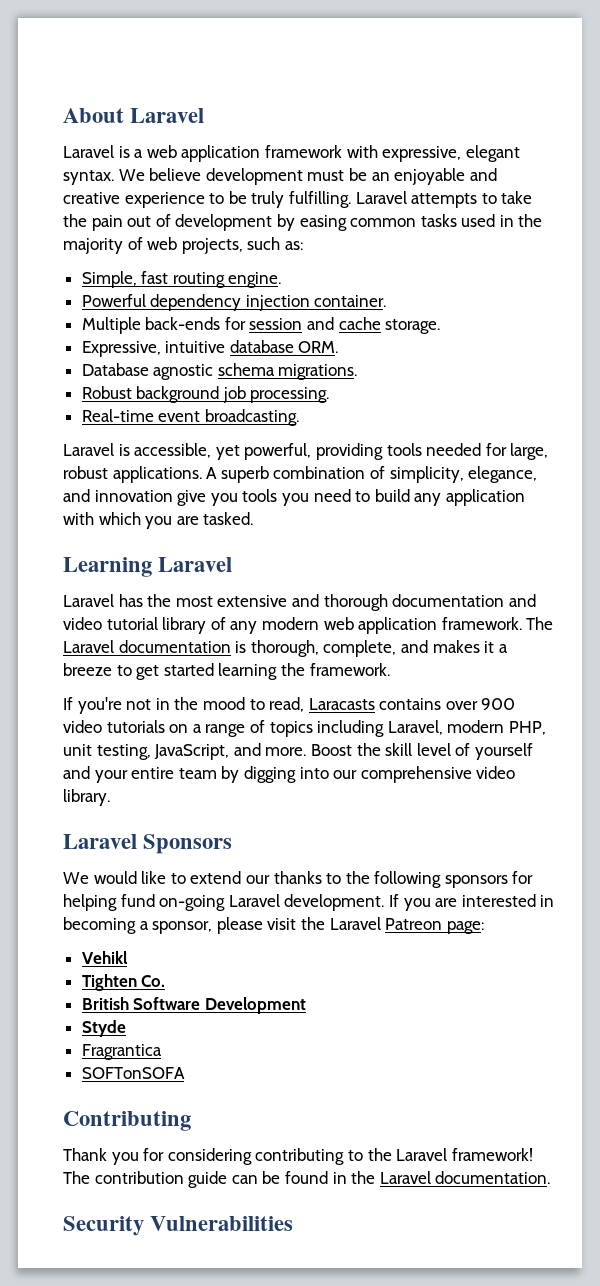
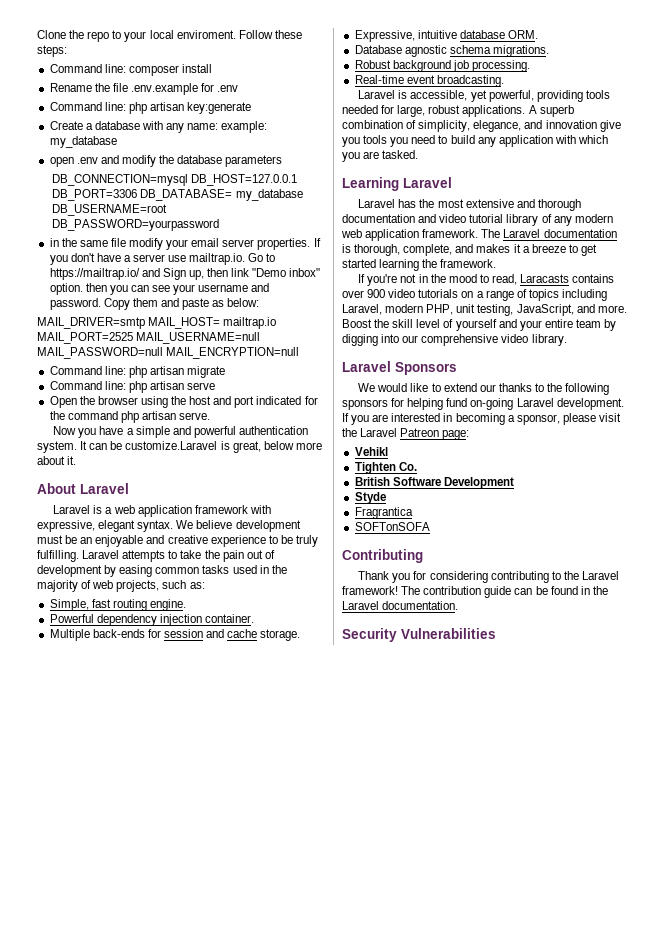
+ Clone the repo to your local enviroment. Follow these steps:
+ Command line: composer install
+ Rename the file .env.example for .env
+ Command line: php artisan key:generate
+ Create a database with any name: example: my_database
+ open .env and modify the database parameters
+ DB_CONNECTION=mysql DB_HOST=127.0.0.1 DB_PORT=3306 DB_DATABASE= my_database DB_USERNAME=root DB_PASSWORD=yourpassword
+ in the same file modify your email server properties. If you don't have a server use mailtrap.io. Go to https://mailtrap.io/ and Sign up, then link "Demo inbox" option. then you can see your username and password. Copy them and paste as below:
+ MAIL_DRIVER=smtp MAIL_HOST= mailtrap.io MAIL_PORT=2525 MAIL_USERNAME=null MAIL_PASSWORD=null MAIL_ENCRYPTION=null
+ Command line: php artisan migrate
+ Command line: php artisan serve
+ Open the browser using the host and port indicated for the command php artisan serve.
+ Now you have a simple and powerful authentication system. It can be customize.Laravel is great, below more about it.

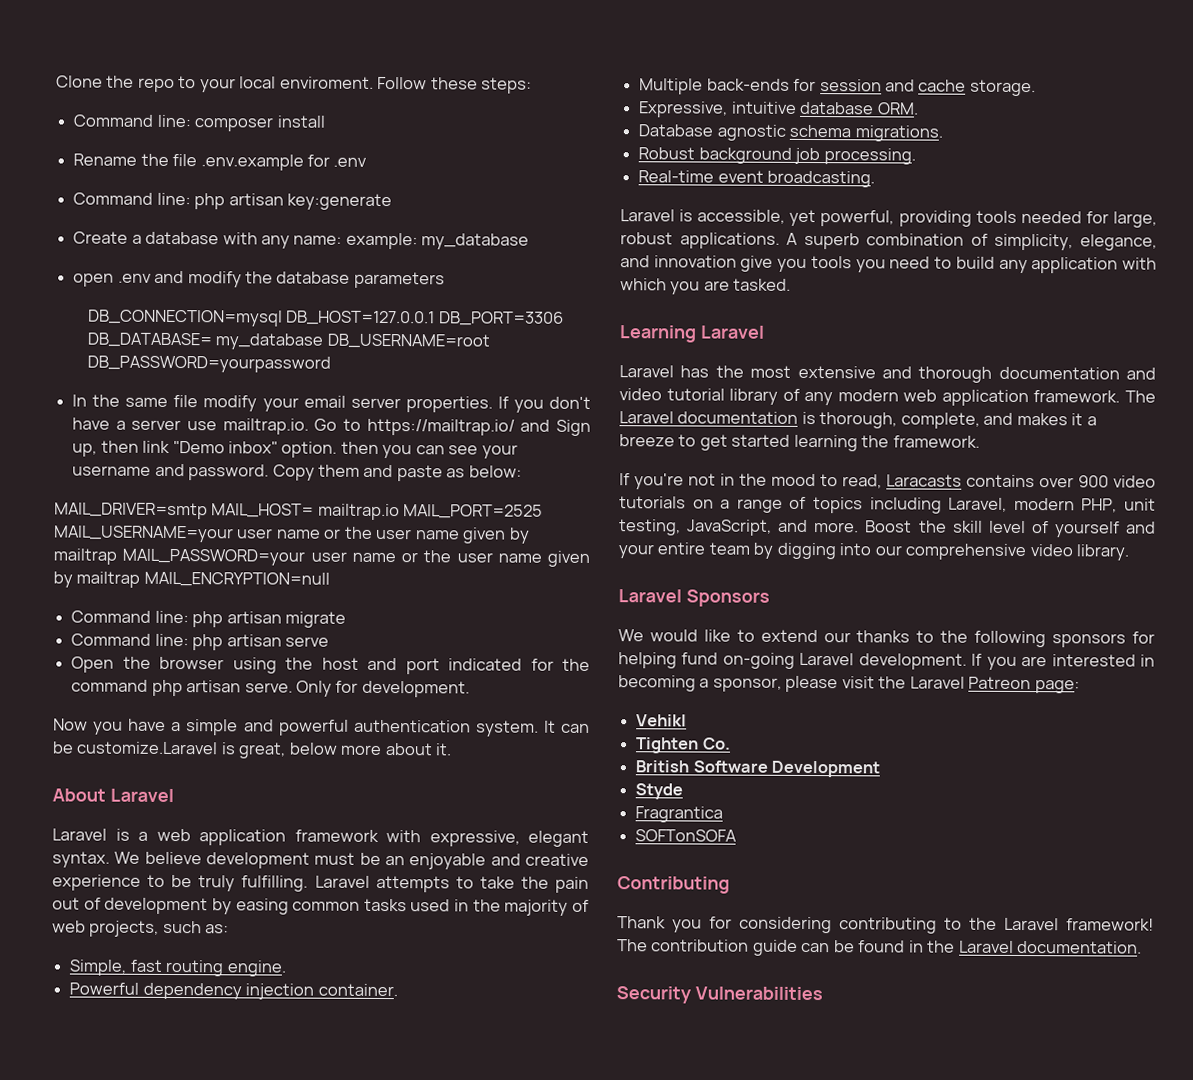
- in the same file modify your email server properties.
+ In the same file modify your email server properties.
- MAIL_DRIVER=smtp MAIL_HOST= mailtrap.io MAIL_PORT=2525 MAIL_USERNAME=null MAIL_PASSWORD=null MAIL_ENCRYPTION=null
+ MAIL_DRIVER=smtp MAIL_HOST= mailtrap.io MAIL_PORT=2525 MAIL_USERNAME=your user name or the user name given by mailtrap MAIL_PASSWORD=your user name or the user name given by mailtrap MAIL_ENCRYPTION=null
+ Only for development.

